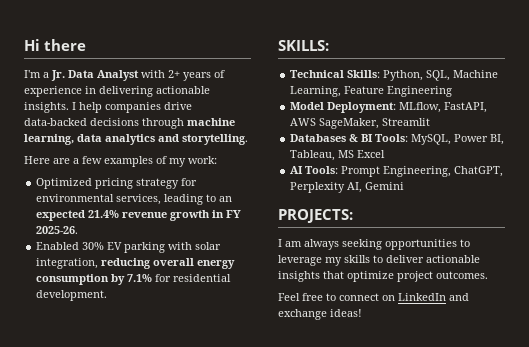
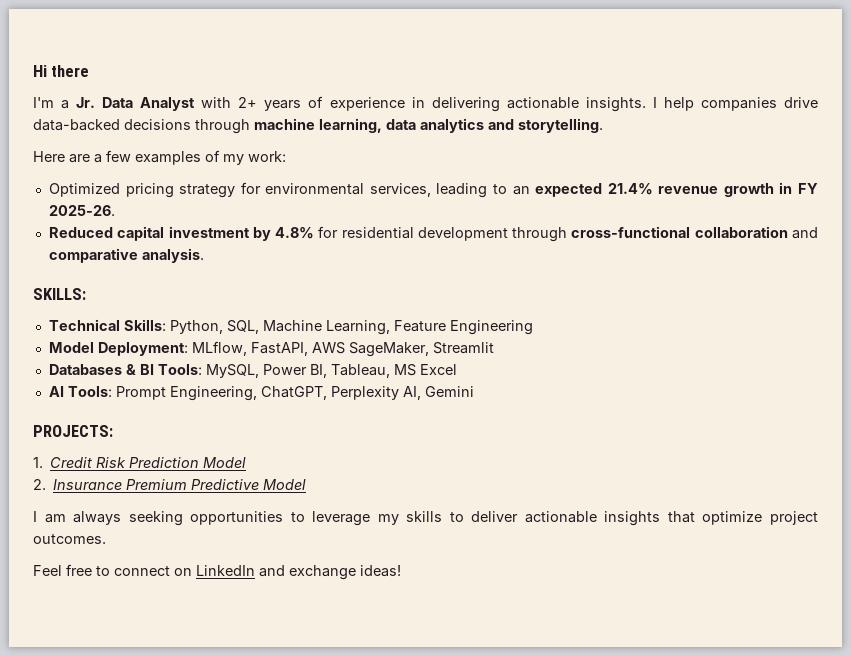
- Enabled 30% EV parking with solar integration, reducing overall energy consumption by 7.1% for residential development.
+ Reduced capital investment by 4.8% for residential development through cross-functional collaboration and comparative analysis.
+ 1. Credit Risk Prediction Model
+ 2. Insurance Premium Predictive Model

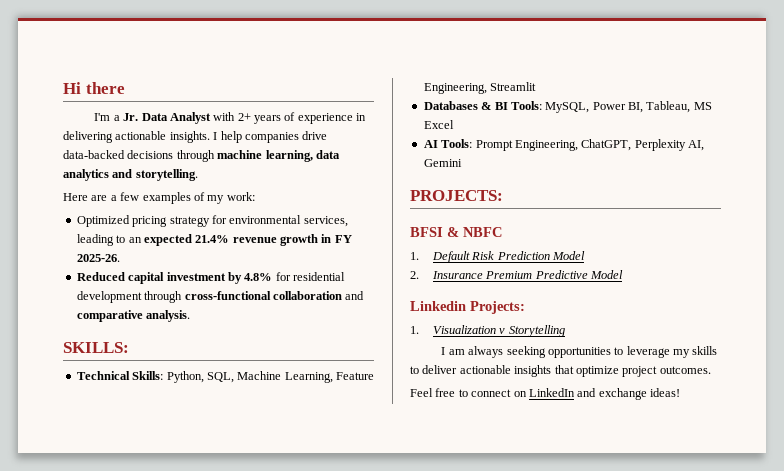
- Technical Skills: Python, SQL, Machine Learning, Feature Engineering
- Model Deployment: MLflow, FastAPI, AWS SageMaker, Streamlit
+ Technical Skills: Python, SQL, Machine Learning, Feature Engineering, Streamlit
- 1. Credit Risk Prediction Model
+ BFSI & NBFC
+ 1. Default Risk Prediction Model
+ Linkedin Projects:
+ 1. Visualization v Storytelling

